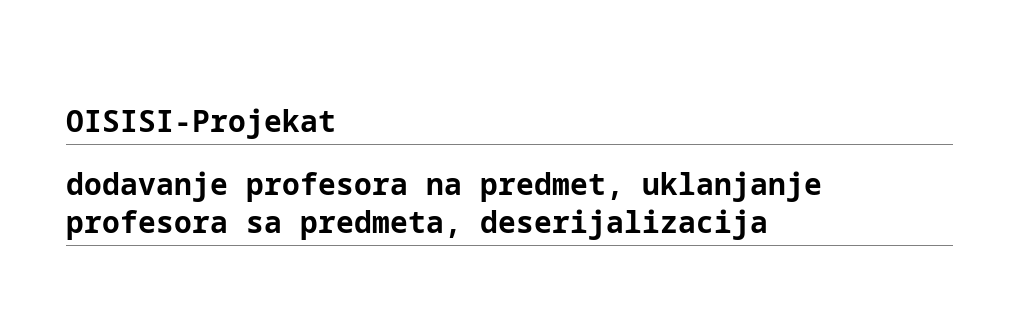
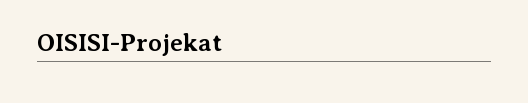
- dodavanje profesora na predmet, uklanjanje profesora sa predmeta, deserijalizacija

